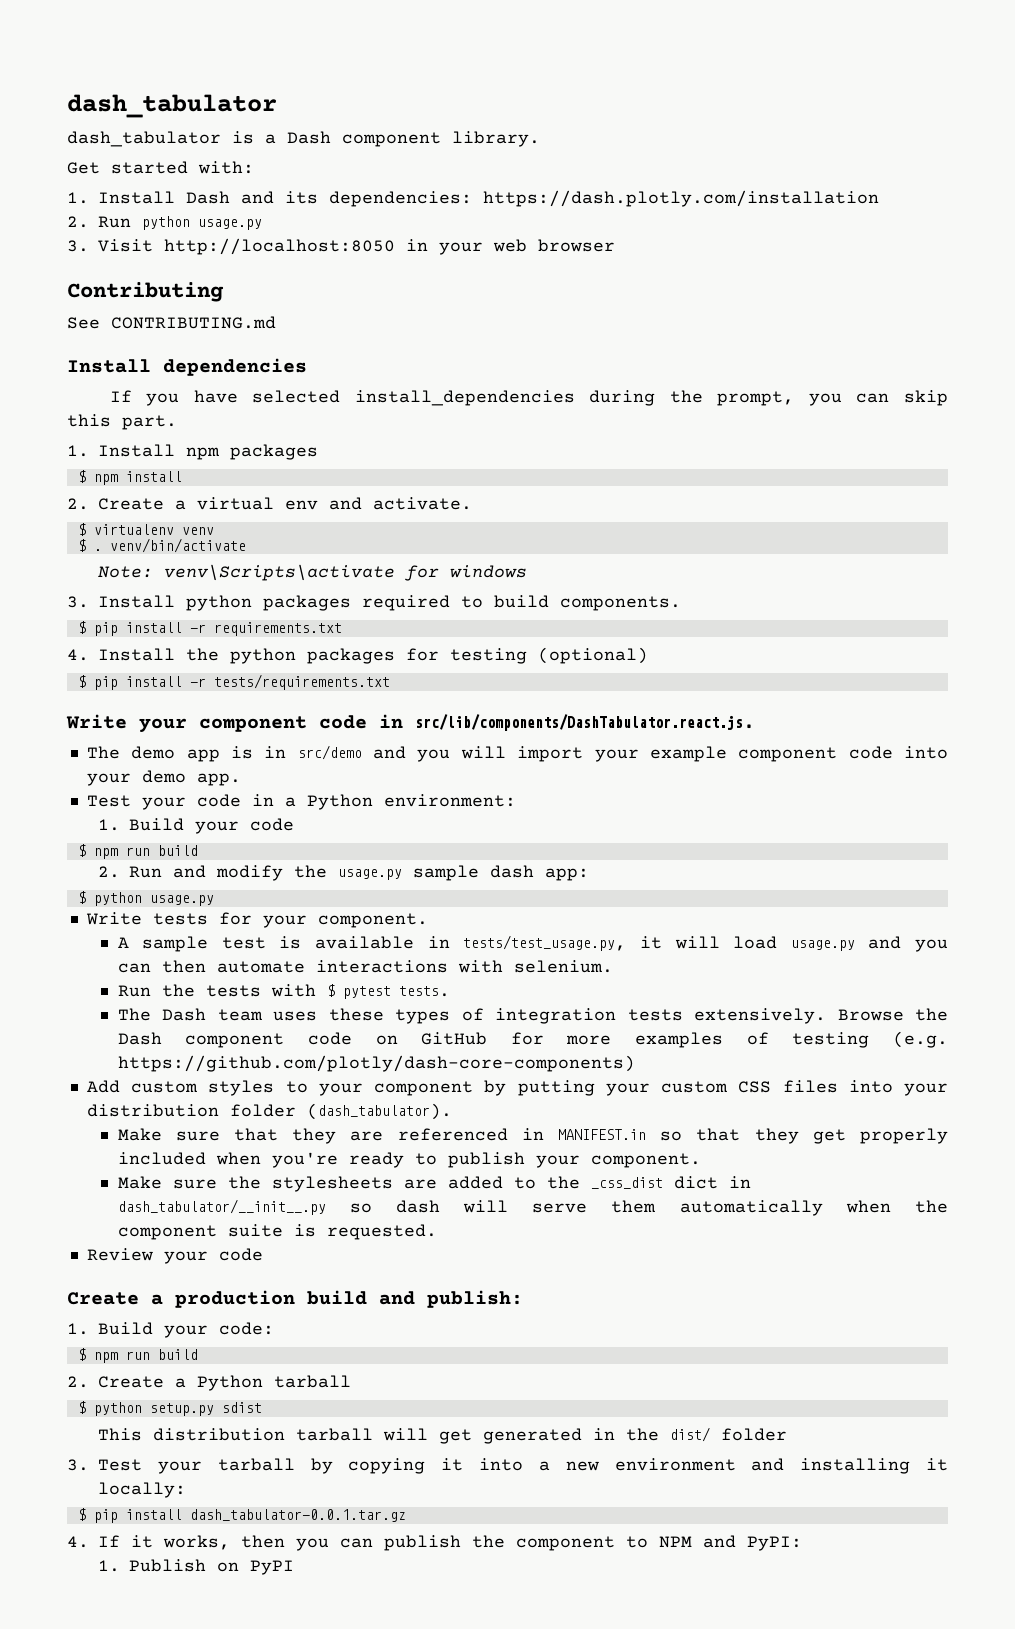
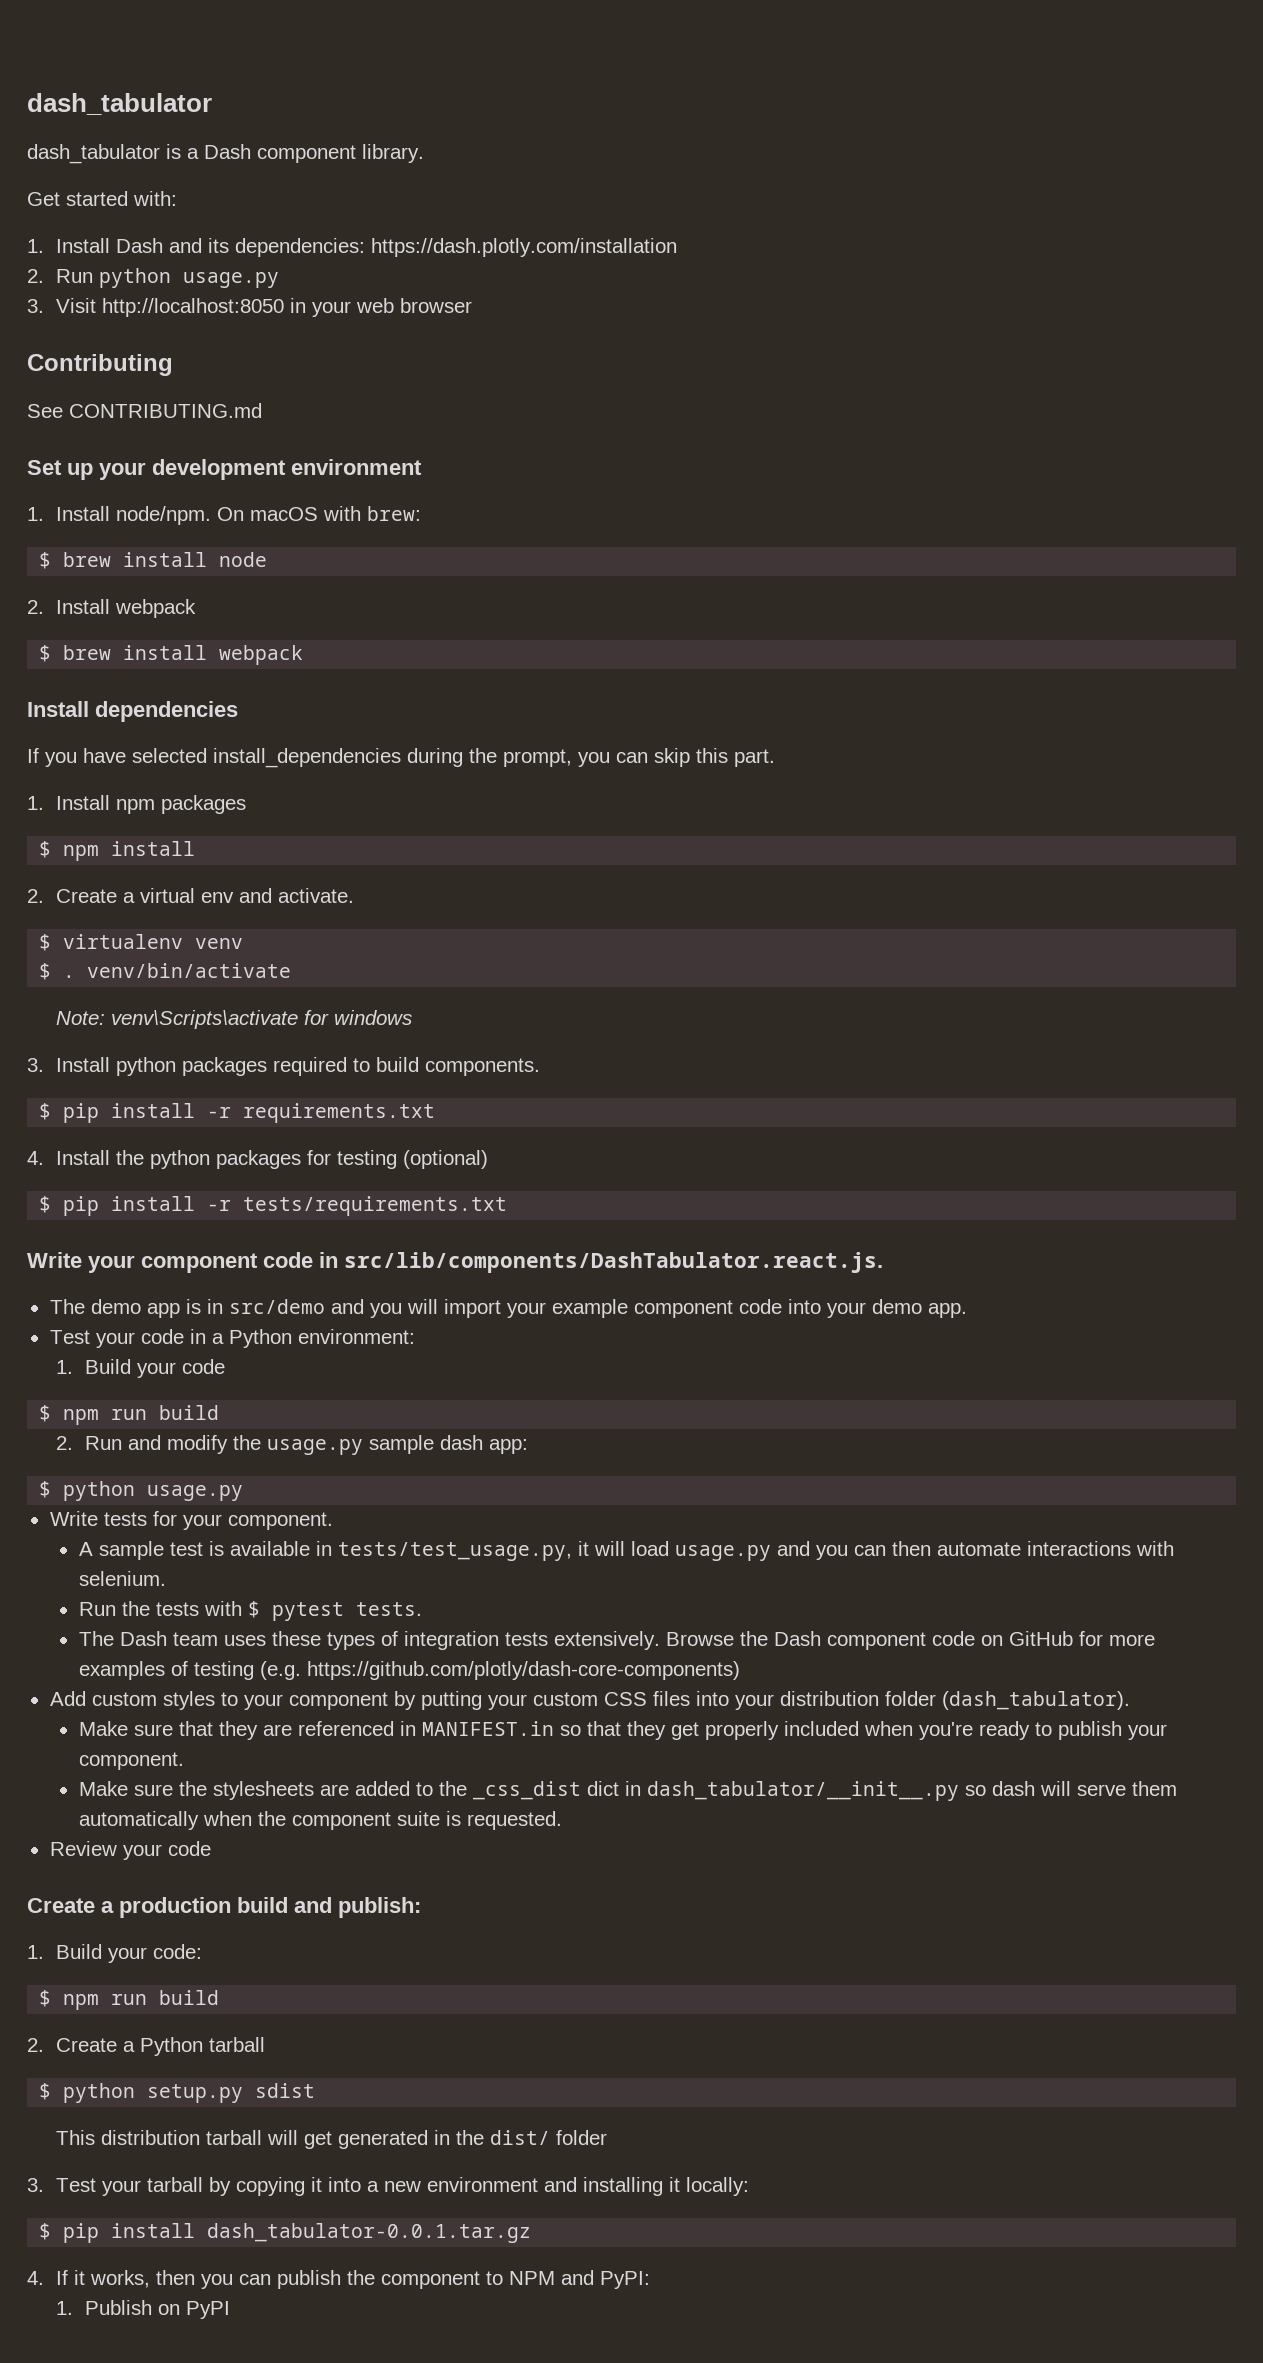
+ Set up your development environment
+ 1. Install node/npm. On macOS with brew:
+ $ brew install node
+ 2. Install webpack
+ $ brew install webpack

